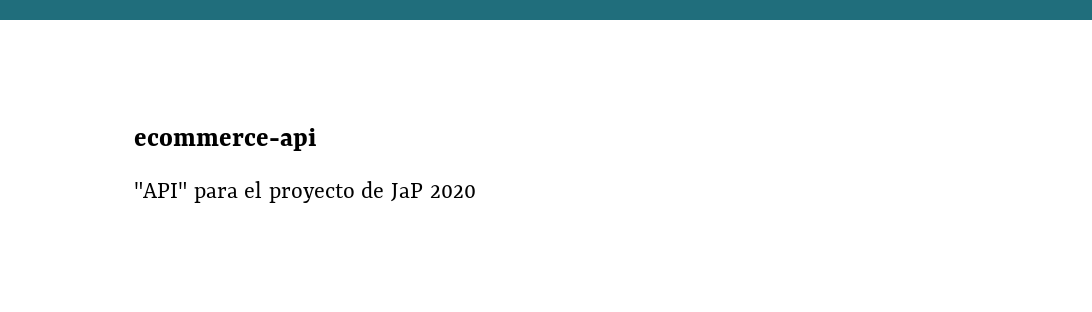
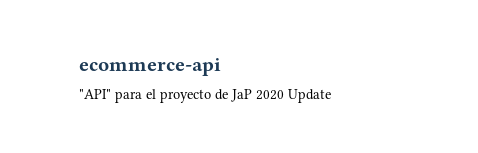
- "API" para el proyecto de JaP 2020
+ "API" para el proyecto de JaP 2020 Update

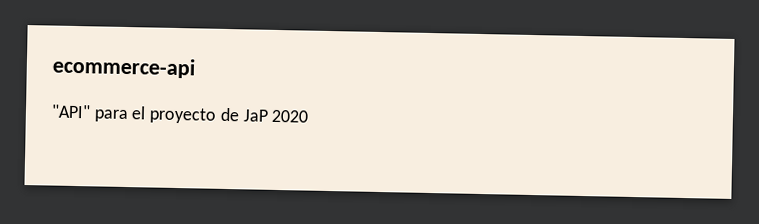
- "API" para el proyecto de JaP 2020 Update
+ "API" para el proyecto de JaP 2020

